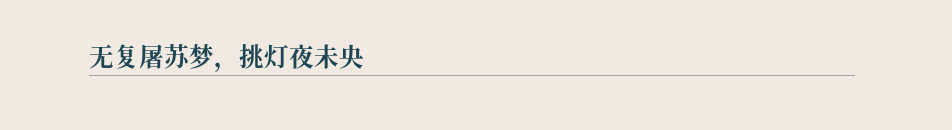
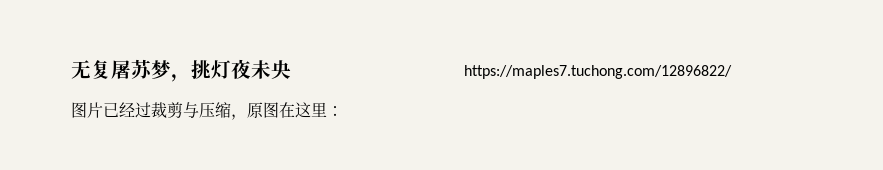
+ 图片已经过裁剪与压缩，原图在这里：https://maples7.tuchong.com/12896822/

